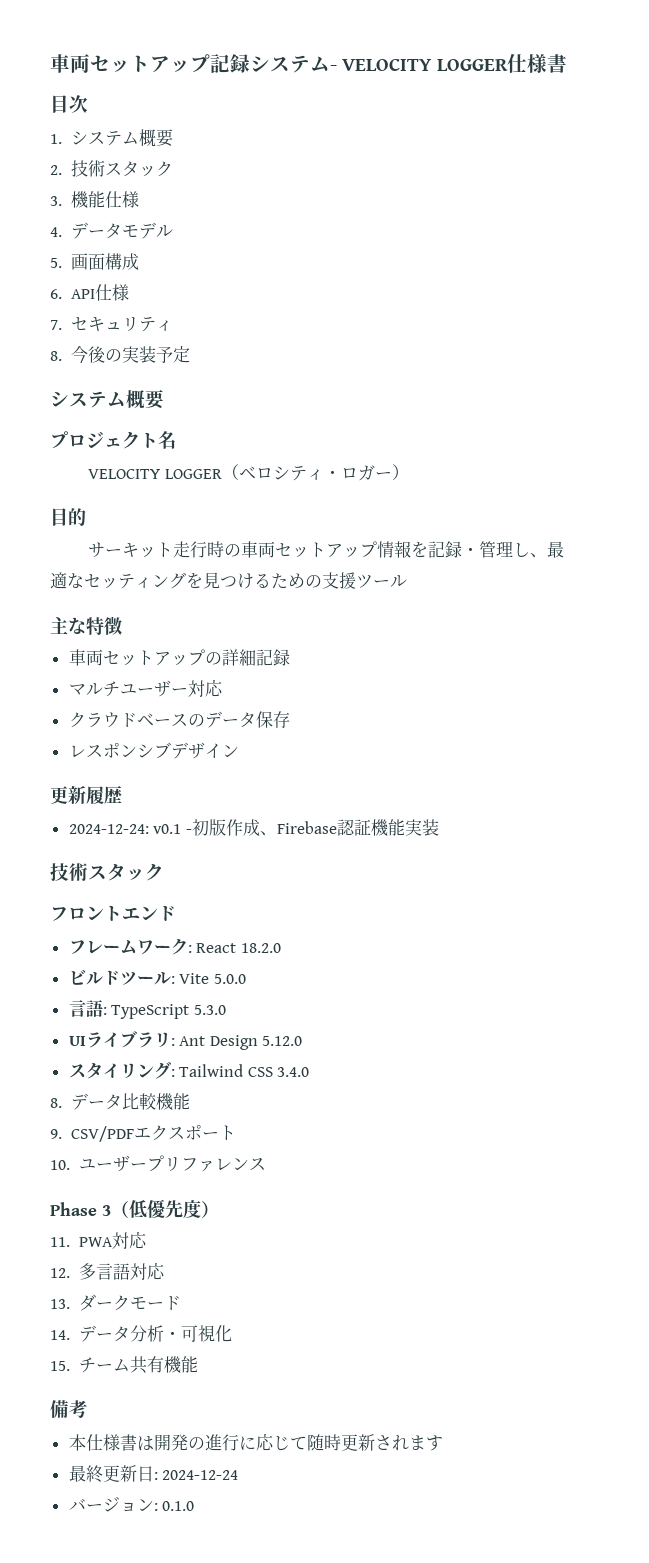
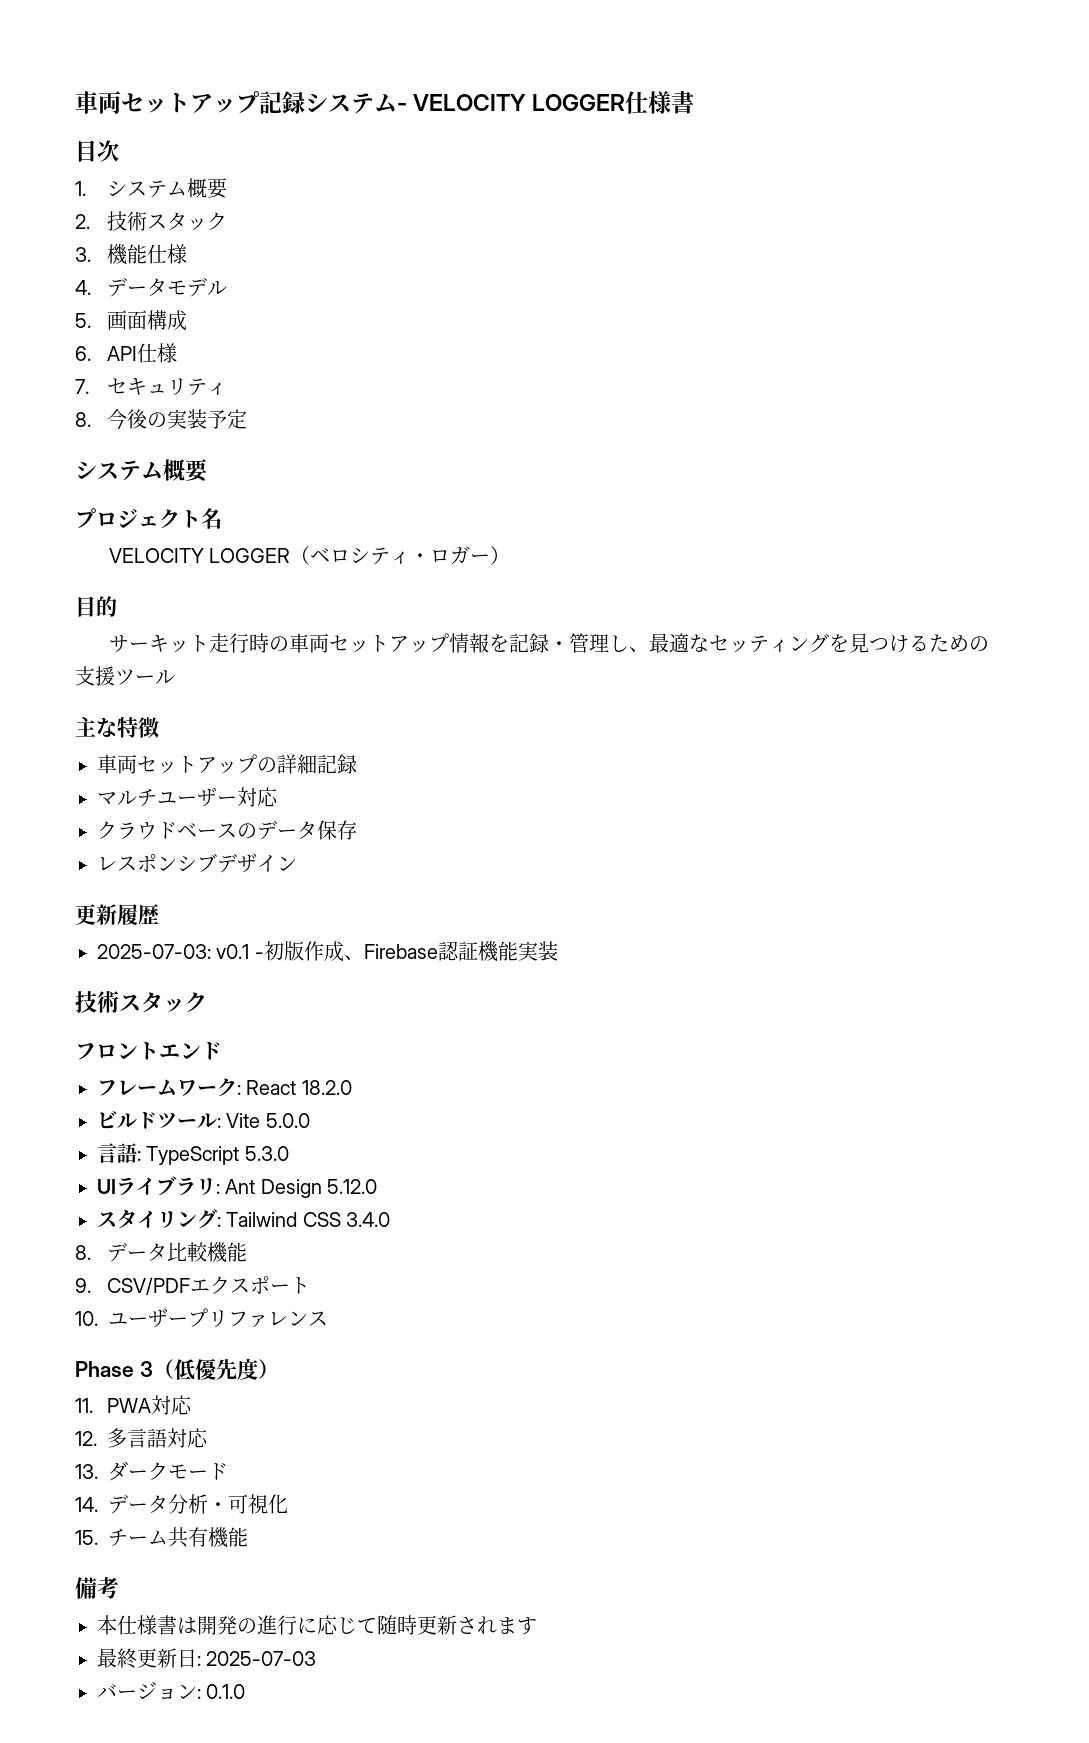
- 2024-12-24: v0.1 -初版作成、Firebase認証機能実装
+ 2025-07-03: v0.1 -初版作成、Firebase認証機能実装
- 最終更新日: 2024-12-24
+ 最終更新日: 2025-07-03

